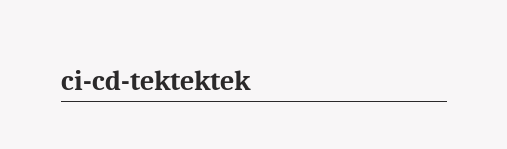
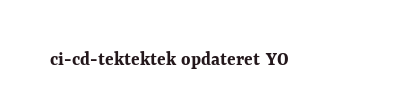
- ci-cd-tektektek
+ ci-cd-tektektek opdateret YO

